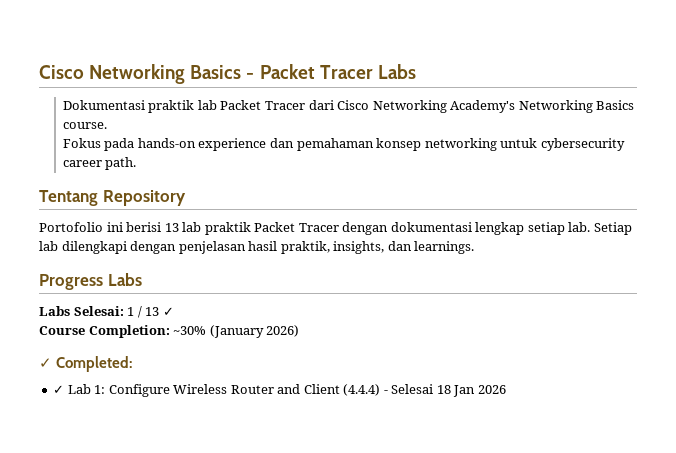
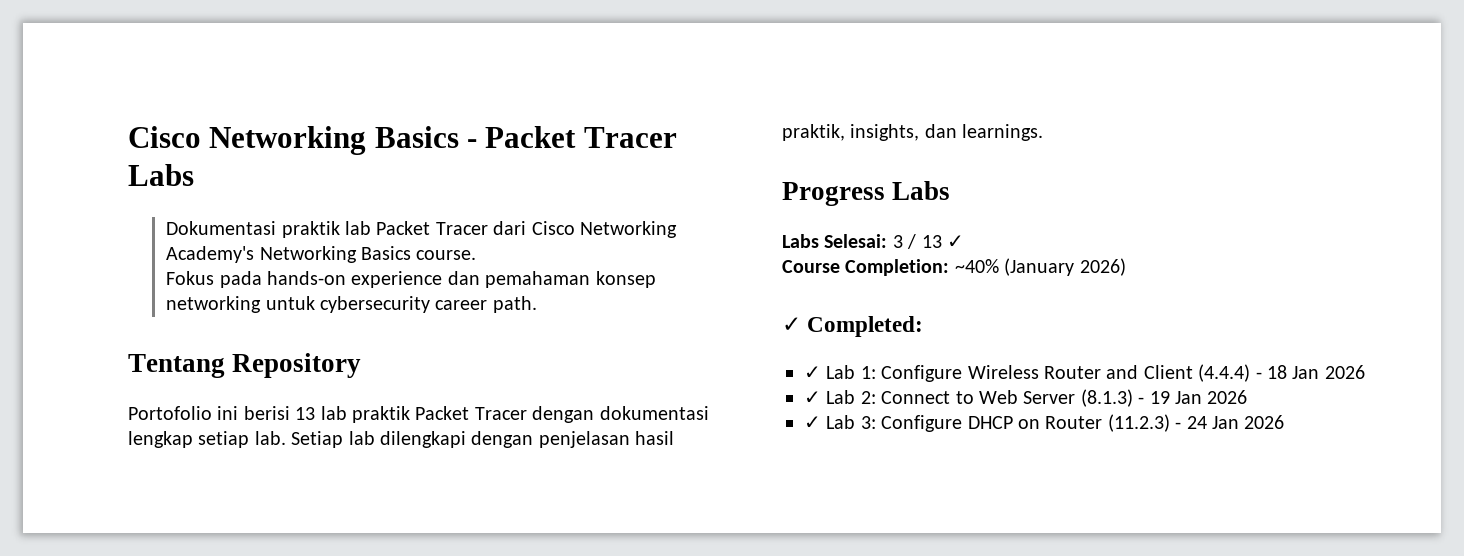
- Labs Selesai: 1 / 13 ✓
+ Labs Selesai: 3 / 13 ✓
- Course Completion: ~30% (January 2026)
+ Course Completion: ~40% (January 2026)
- ✓ Lab 1: Configure Wireless Router and Client (4.4.4) - Selesai 18 Jan 2026
+ ✓ Lab 1: Configure Wireless Router and Client (4.4.4) - 18 Jan 2026
+ ✓ Lab 2: Connect to Web Server (8.1.3) - 19 Jan 2026
+ ✓ Lab 3: Configure DHCP on Router (11.2.3) - 24 Jan 2026

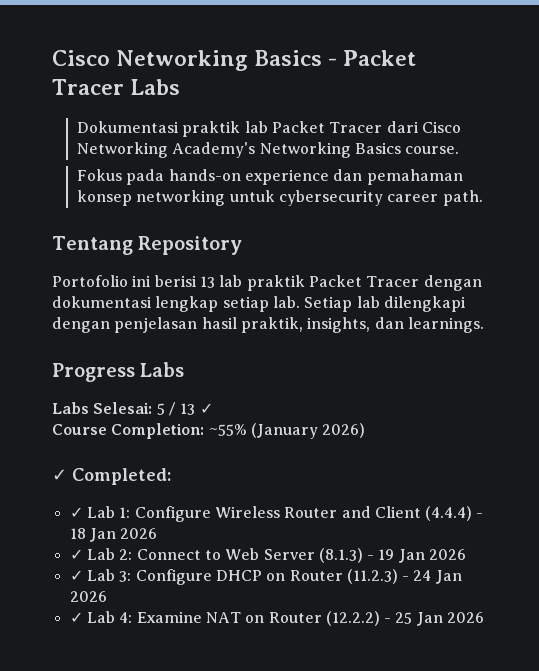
- Labs Selesai: 3 / 13 ✓
+ Labs Selesai: 5 / 13 ✓
- Course Completion: ~40% (January 2026)
+ Course Completion: ~55% (January 2026)
+ ✓ Lab 4: Examine NAT on Router (12.2.2) - 25 Jan 2026

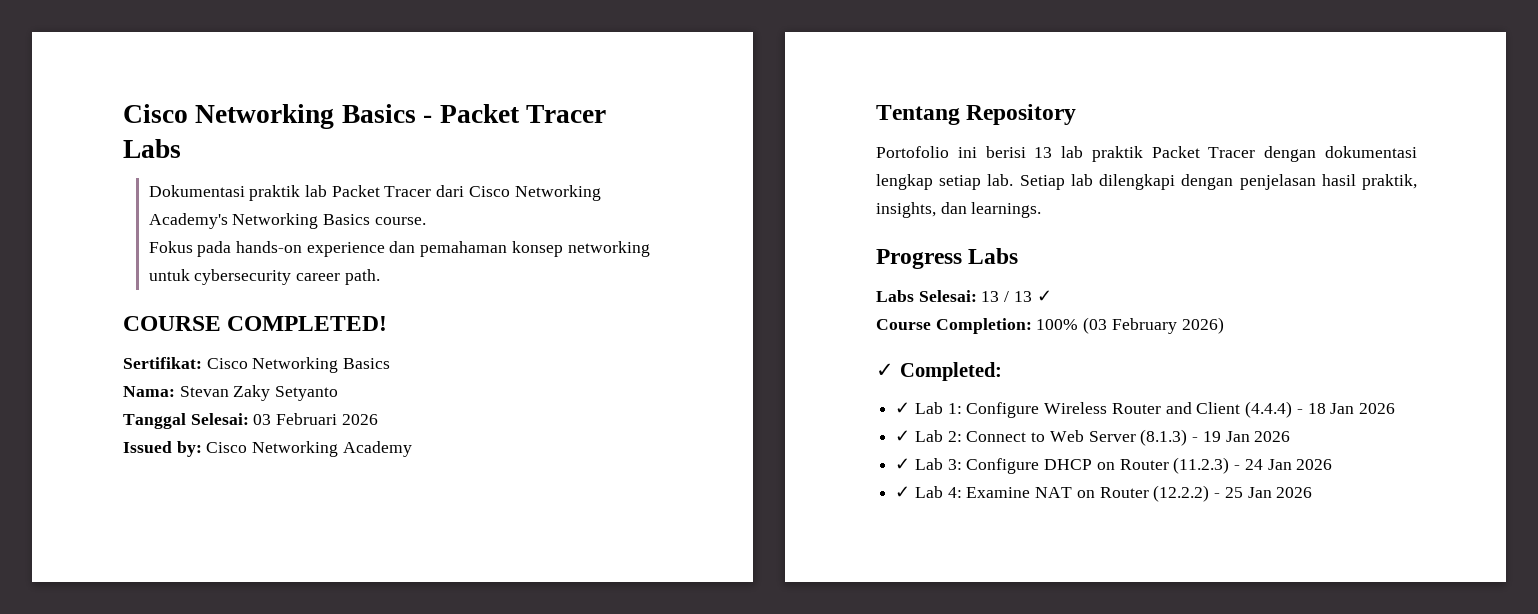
+ COURSE COMPLETED!
+ Sertifikat: Cisco Networking Basics
+ Nama: Stevan Zaky Setyanto
+ Tanggal Selesai: 03 Februari 2026
+ Issued by: Cisco Networking Academy
- Labs Selesai: 5 / 13 ✓
+ Labs Selesai: 13 / 13 ✓
- Course Completion: ~55% (January 2026)
+ Course Completion: 100% (03 February 2026)

